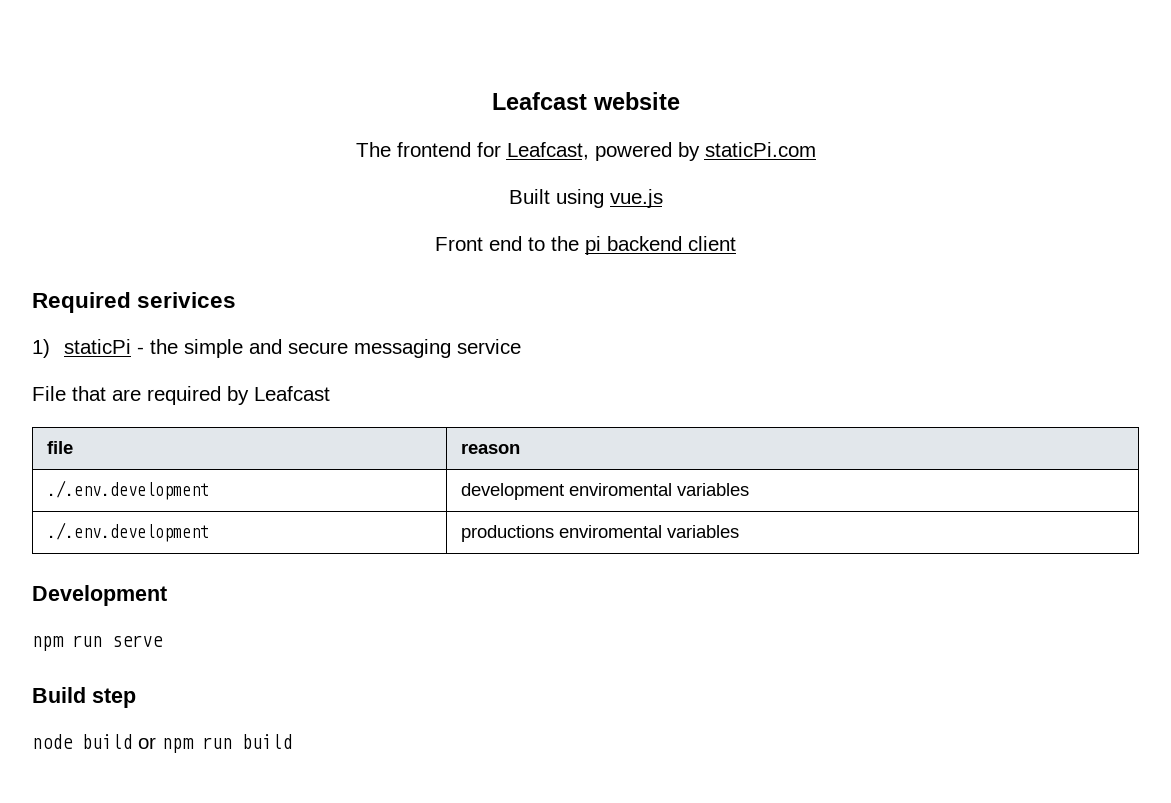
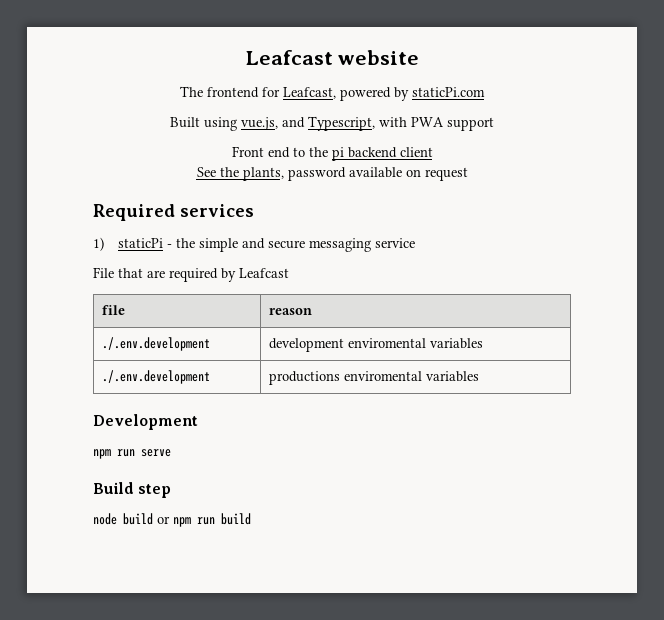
- Built using vue.js
+ Built using vue.js, and Typescript, with PWA support
+ See the plants, password available on request
- Required serivices
+ Required services

